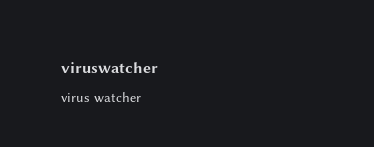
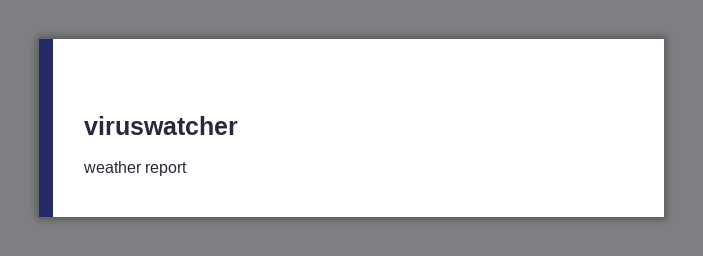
- virus watcher
+ weather report

